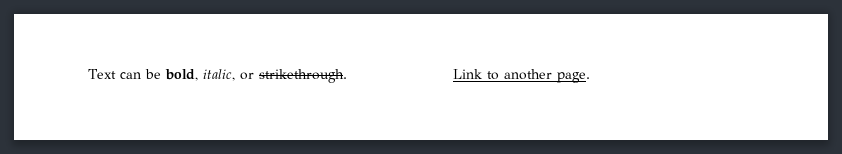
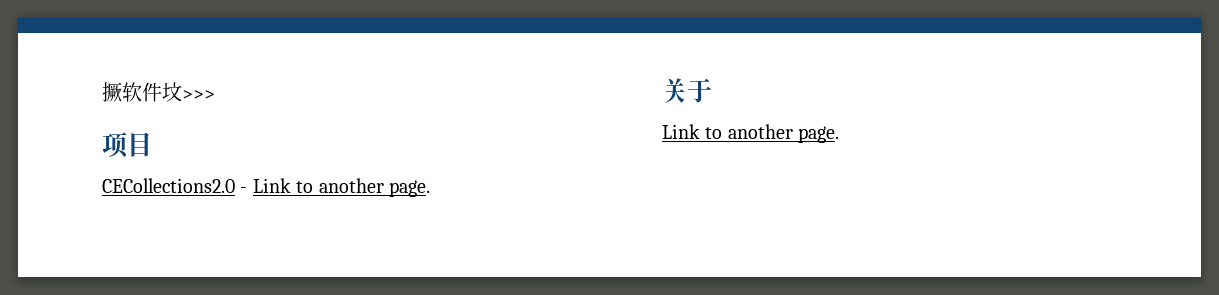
- Text can be bold, italic, or strikethrough.
+ 撅软件坟>>>
+ 项目
+ CECollections2.0 - Link to another page.
+ 关于

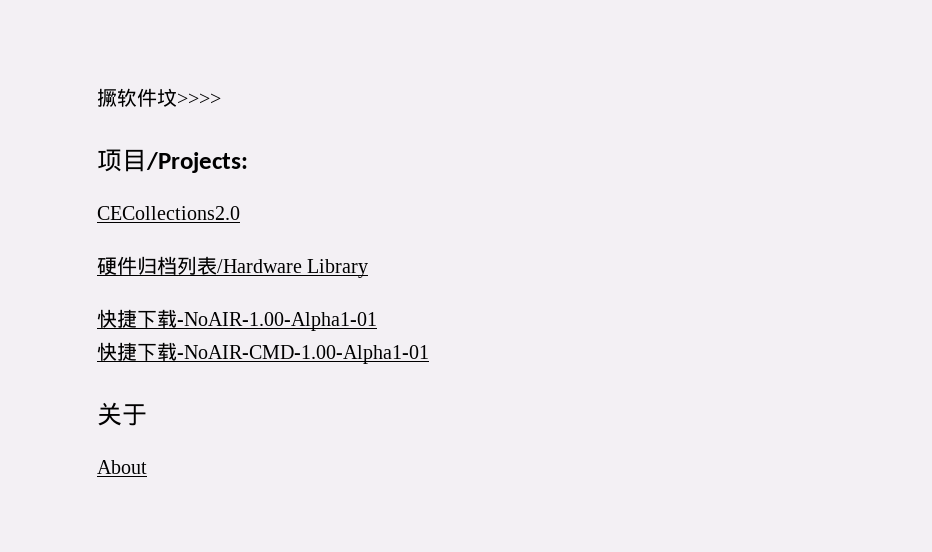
- 撅软件坟>>>
+ 撅软件坟>>>>
- 项目
+ 项目/Projects:
- CECollections2.0 - Link to another page.
+ CECollections2.0
+ 硬件归档列表/Hardware Library
+ 快捷下载-NoAIR-1.00-Alpha1-01
+ 快捷下载-NoAIR-CMD-1.00-Alpha1-01
  关于
- Link to another page.
+ About

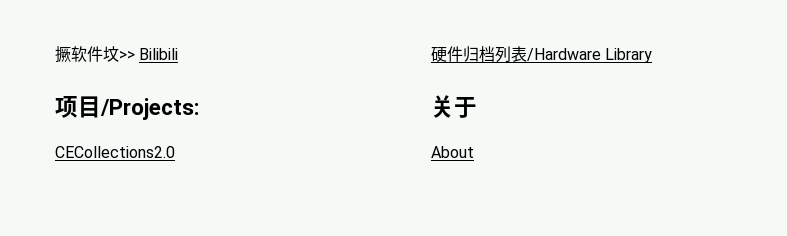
- 撅软件坟>>>>
+ 撅软件坟>> Bilibili
- 快捷下载-NoAIR-1.00-Alpha1-01
- 快捷下载-NoAIR-CMD-1.00-Alpha1-01

